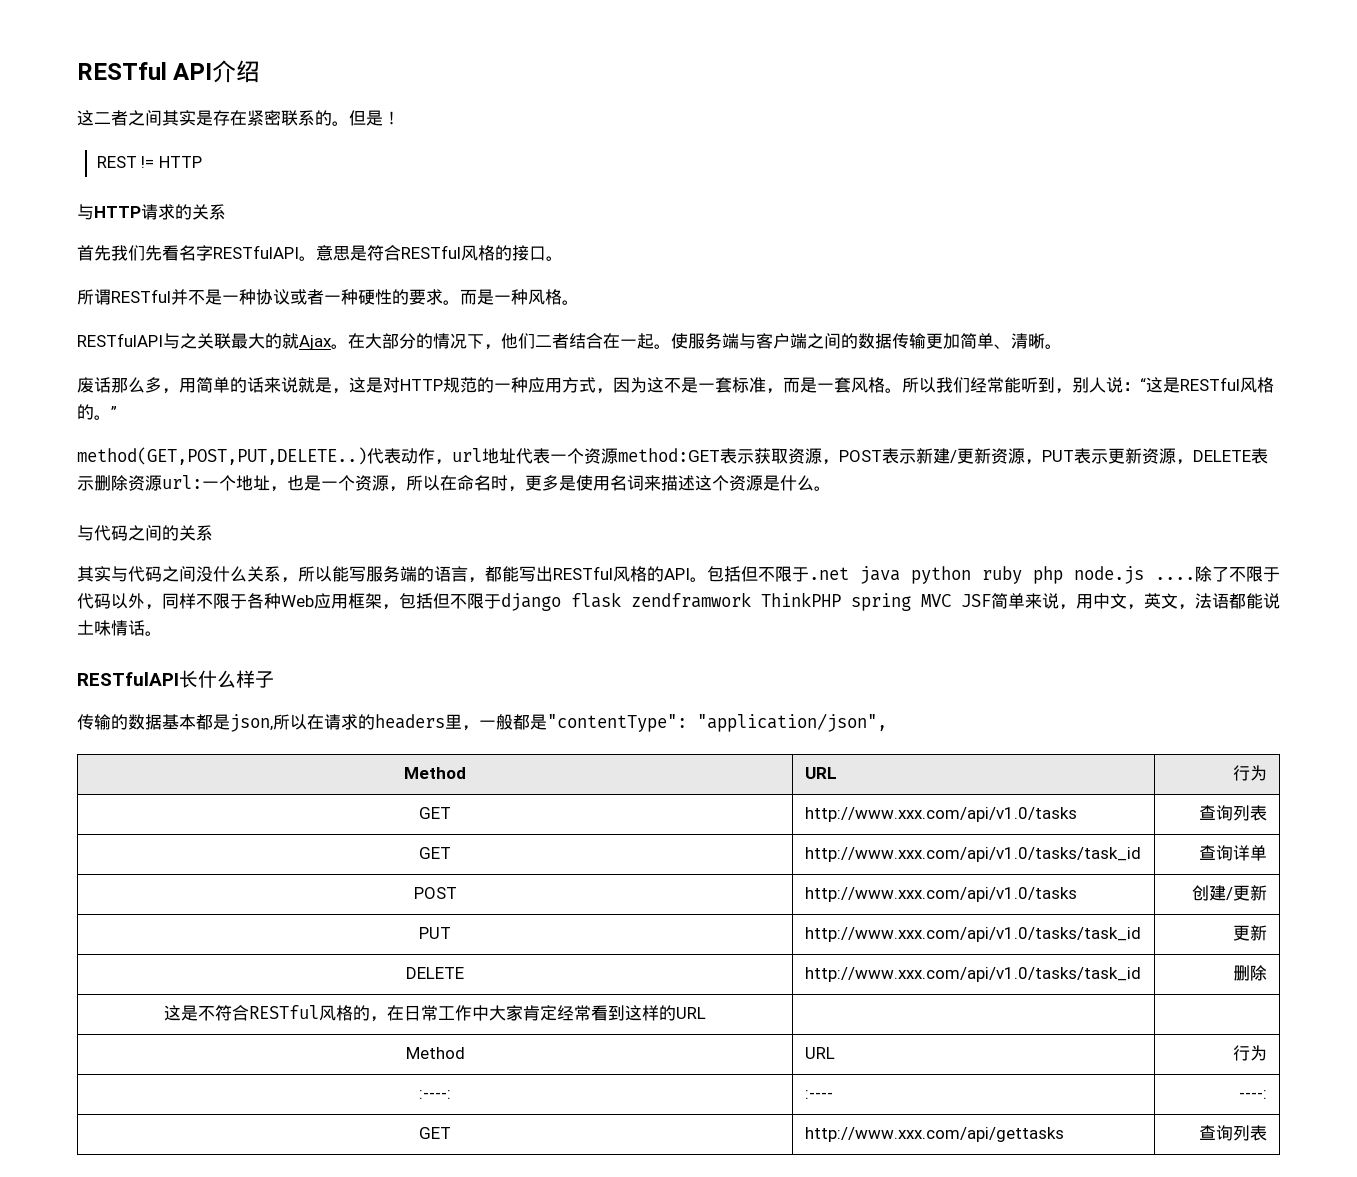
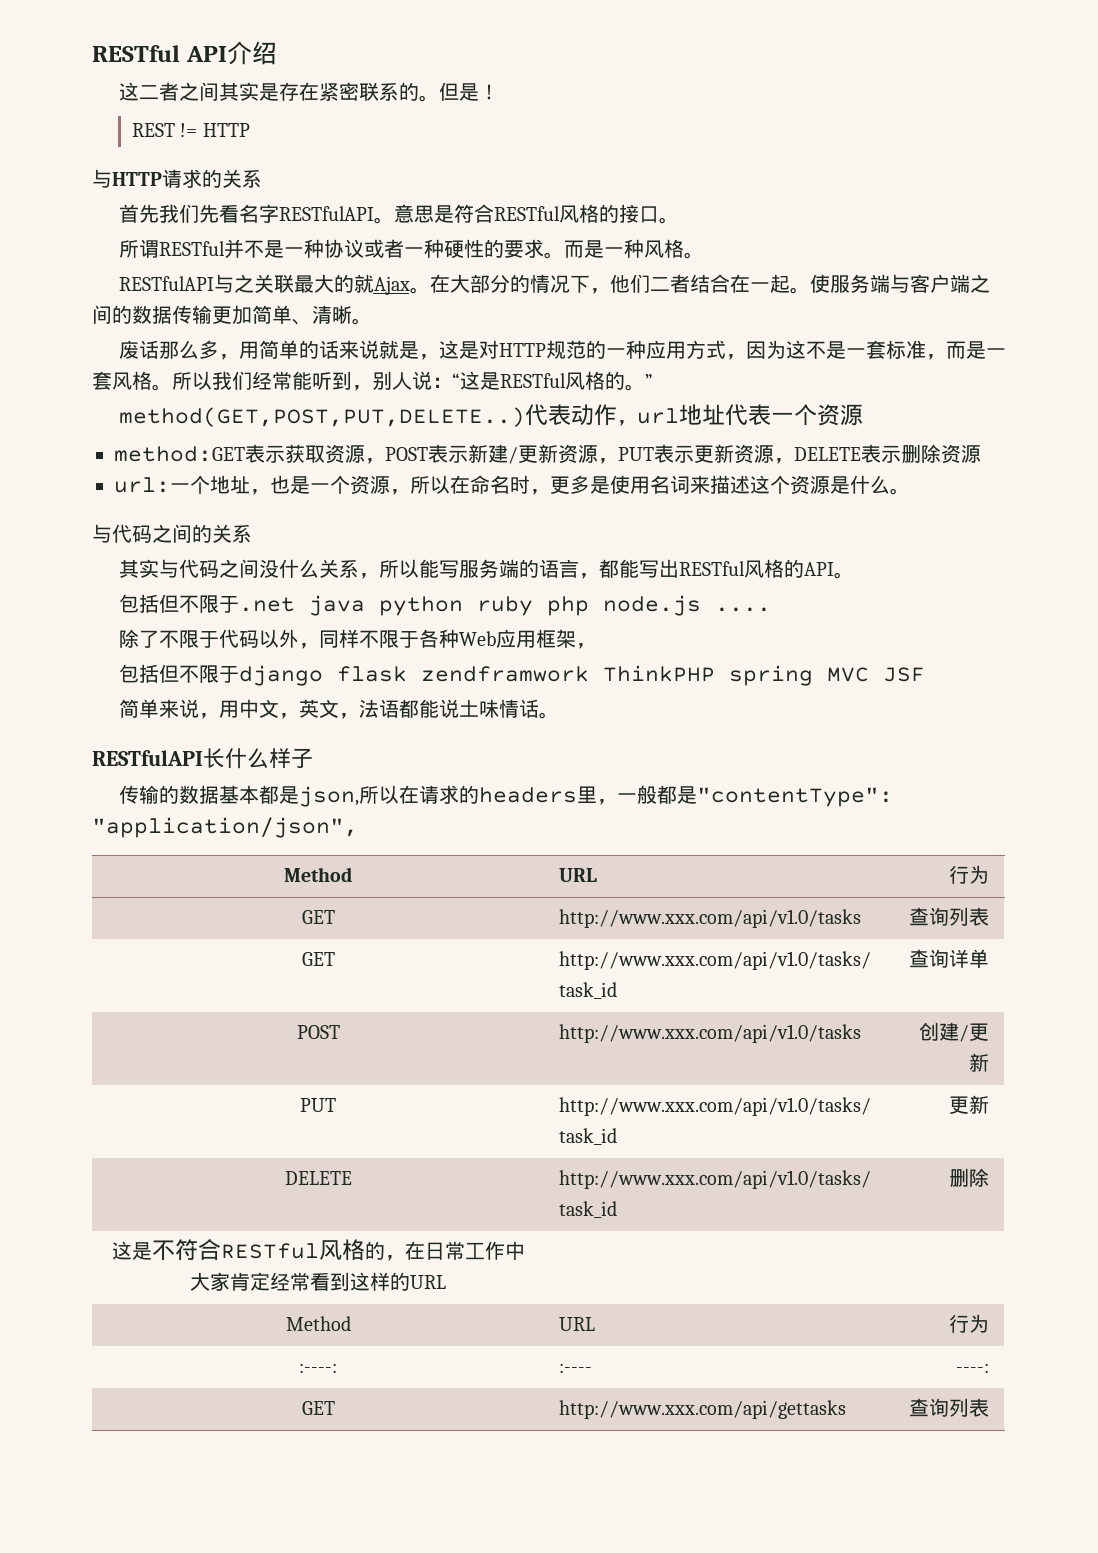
- 代表动作，url地址代表一个资源method:GET表示获取资源，POST表示新建/更新资源，PUT表示更新资源，DELETE表示删除资源url:一个地址，也是一个资源，所以在命名时，更多是使用名词来描述这个资源是什么。
+ 代表动作，url地址代表一个资源
+ method:GET表示获取资源，POST表示新建/更新资源，PUT表示更新资源，DELETE表示删除资源
+ url:一个地址，也是一个资源，所以在命名时，更多是使用名词来描述这个资源是什么。
- 其实与代码之间没什么关系，所以能写服务端的语言，都能写出RESTful风格的API。包括但不限于.net java python ruby php node.js ....除了不限于代码以外，同样不限于各种Web应用框架，包括但不限于django flask zendframwork ThinkPHP spring MVC JSF简单来说，用中文，英文，法语都能说土味情话。
+ 其实与代码之间没什么关系，所以能写服务端的语言，都能写出RESTful风格的API。
+ 包括但不限于.net java python ruby php node.js ....
+ 除了不限于代码以外，同样不限于各种Web应用框架，
+ 包括但不限于django flask zendframwork ThinkPHP spring MVC JSF
+ 简单来说，用中文，英文，法语都能说土味情话。

